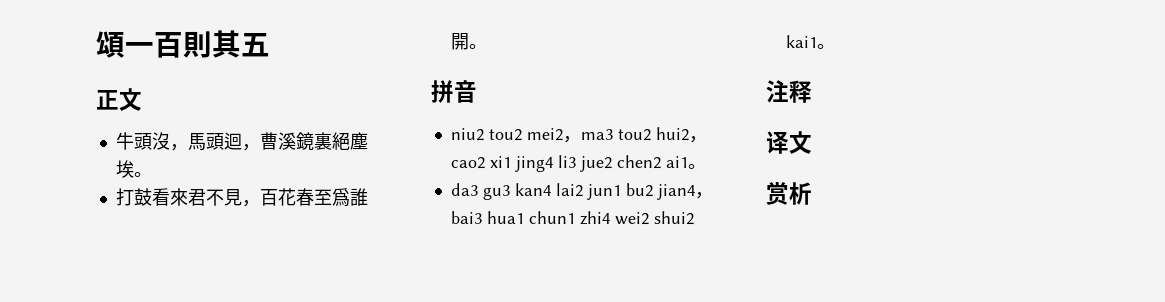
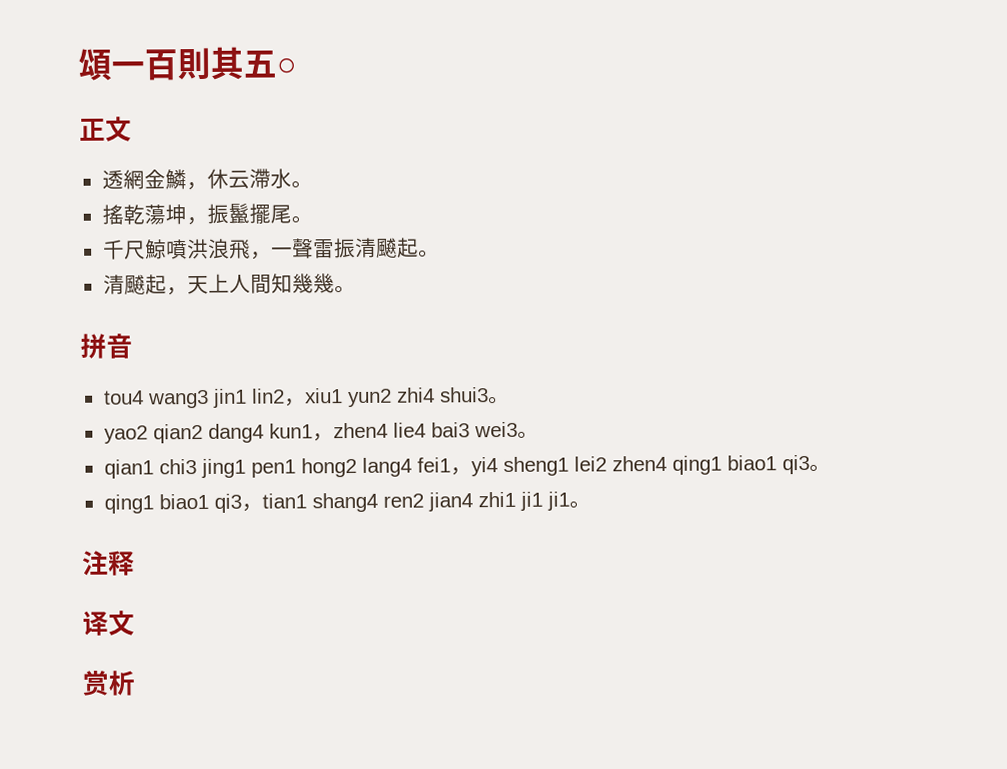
- 頌一百則其五
+ 頌一百則其五○
- 牛頭沒，馬頭迴，曹溪鏡裏絕塵埃。
- 打鼓看來君不見，百花春至爲誰開。
+ 透網金鱗，休云滯水。
+ 搖乾蕩坤，振鬣擺尾。
+ 千尺鯨噴洪浪飛，一聲雷振清飇起。
+ 清飇起，天上人間知幾幾。
  拼音
- niu2 tou2 mei2，ma3 tou2 hui2，cao2 xi1 jing4 li3 jue2 chen2 ai1。
- da3 gu3 kan4 lai2 jun1 bu2 jian4，bai3 hua1 chun1 zhi4 wei2 shui2 kai1。
+ tou4 wang3 jin1 lin2，xiu1 yun2 zhi4 shui3。
+ yao2 qian2 dang4 kun1，zhen4 lie4 bai3 wei3。
+ qian1 chi3 jing1 pen1 hong2 lang4 fei1，yi4 sheng1 lei2 zhen4 qing1 biao1 qi3。
+ qing1 biao1 qi3，tian1 shang4 ren2 jian4 zhi1 ji1 ji1。

